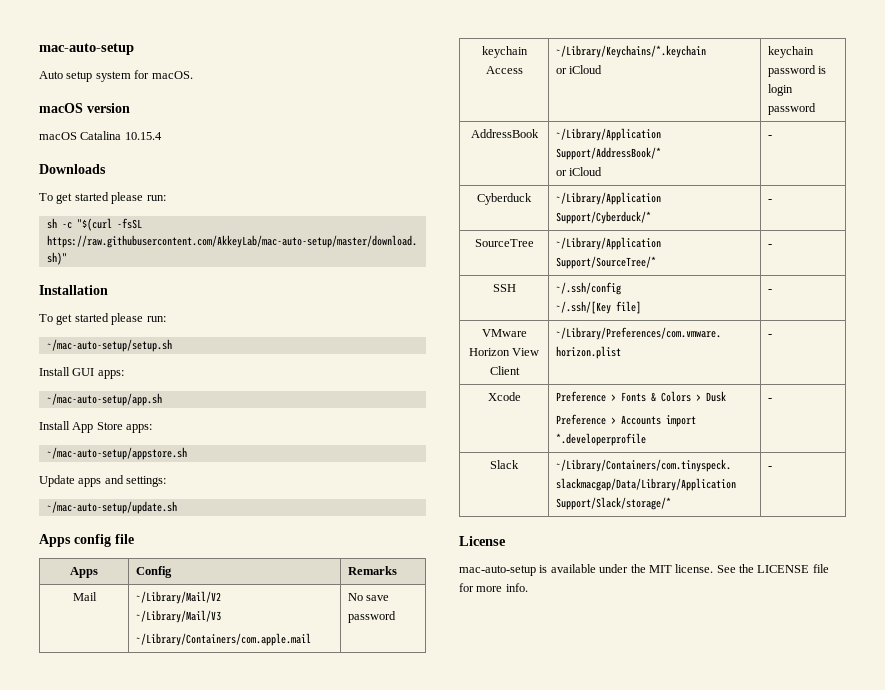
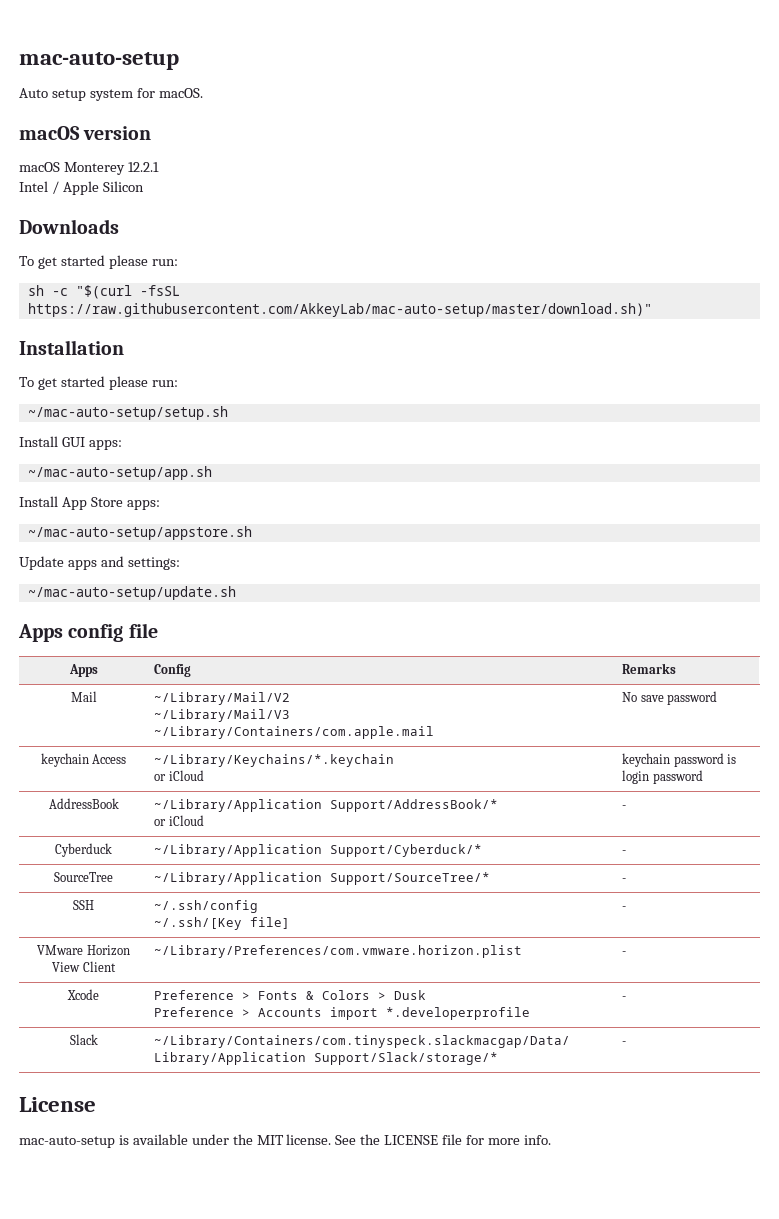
- macOS Catalina 10.15.4
+ macOS Monterey 12.2.1
+ Intel / Apple Silicon

